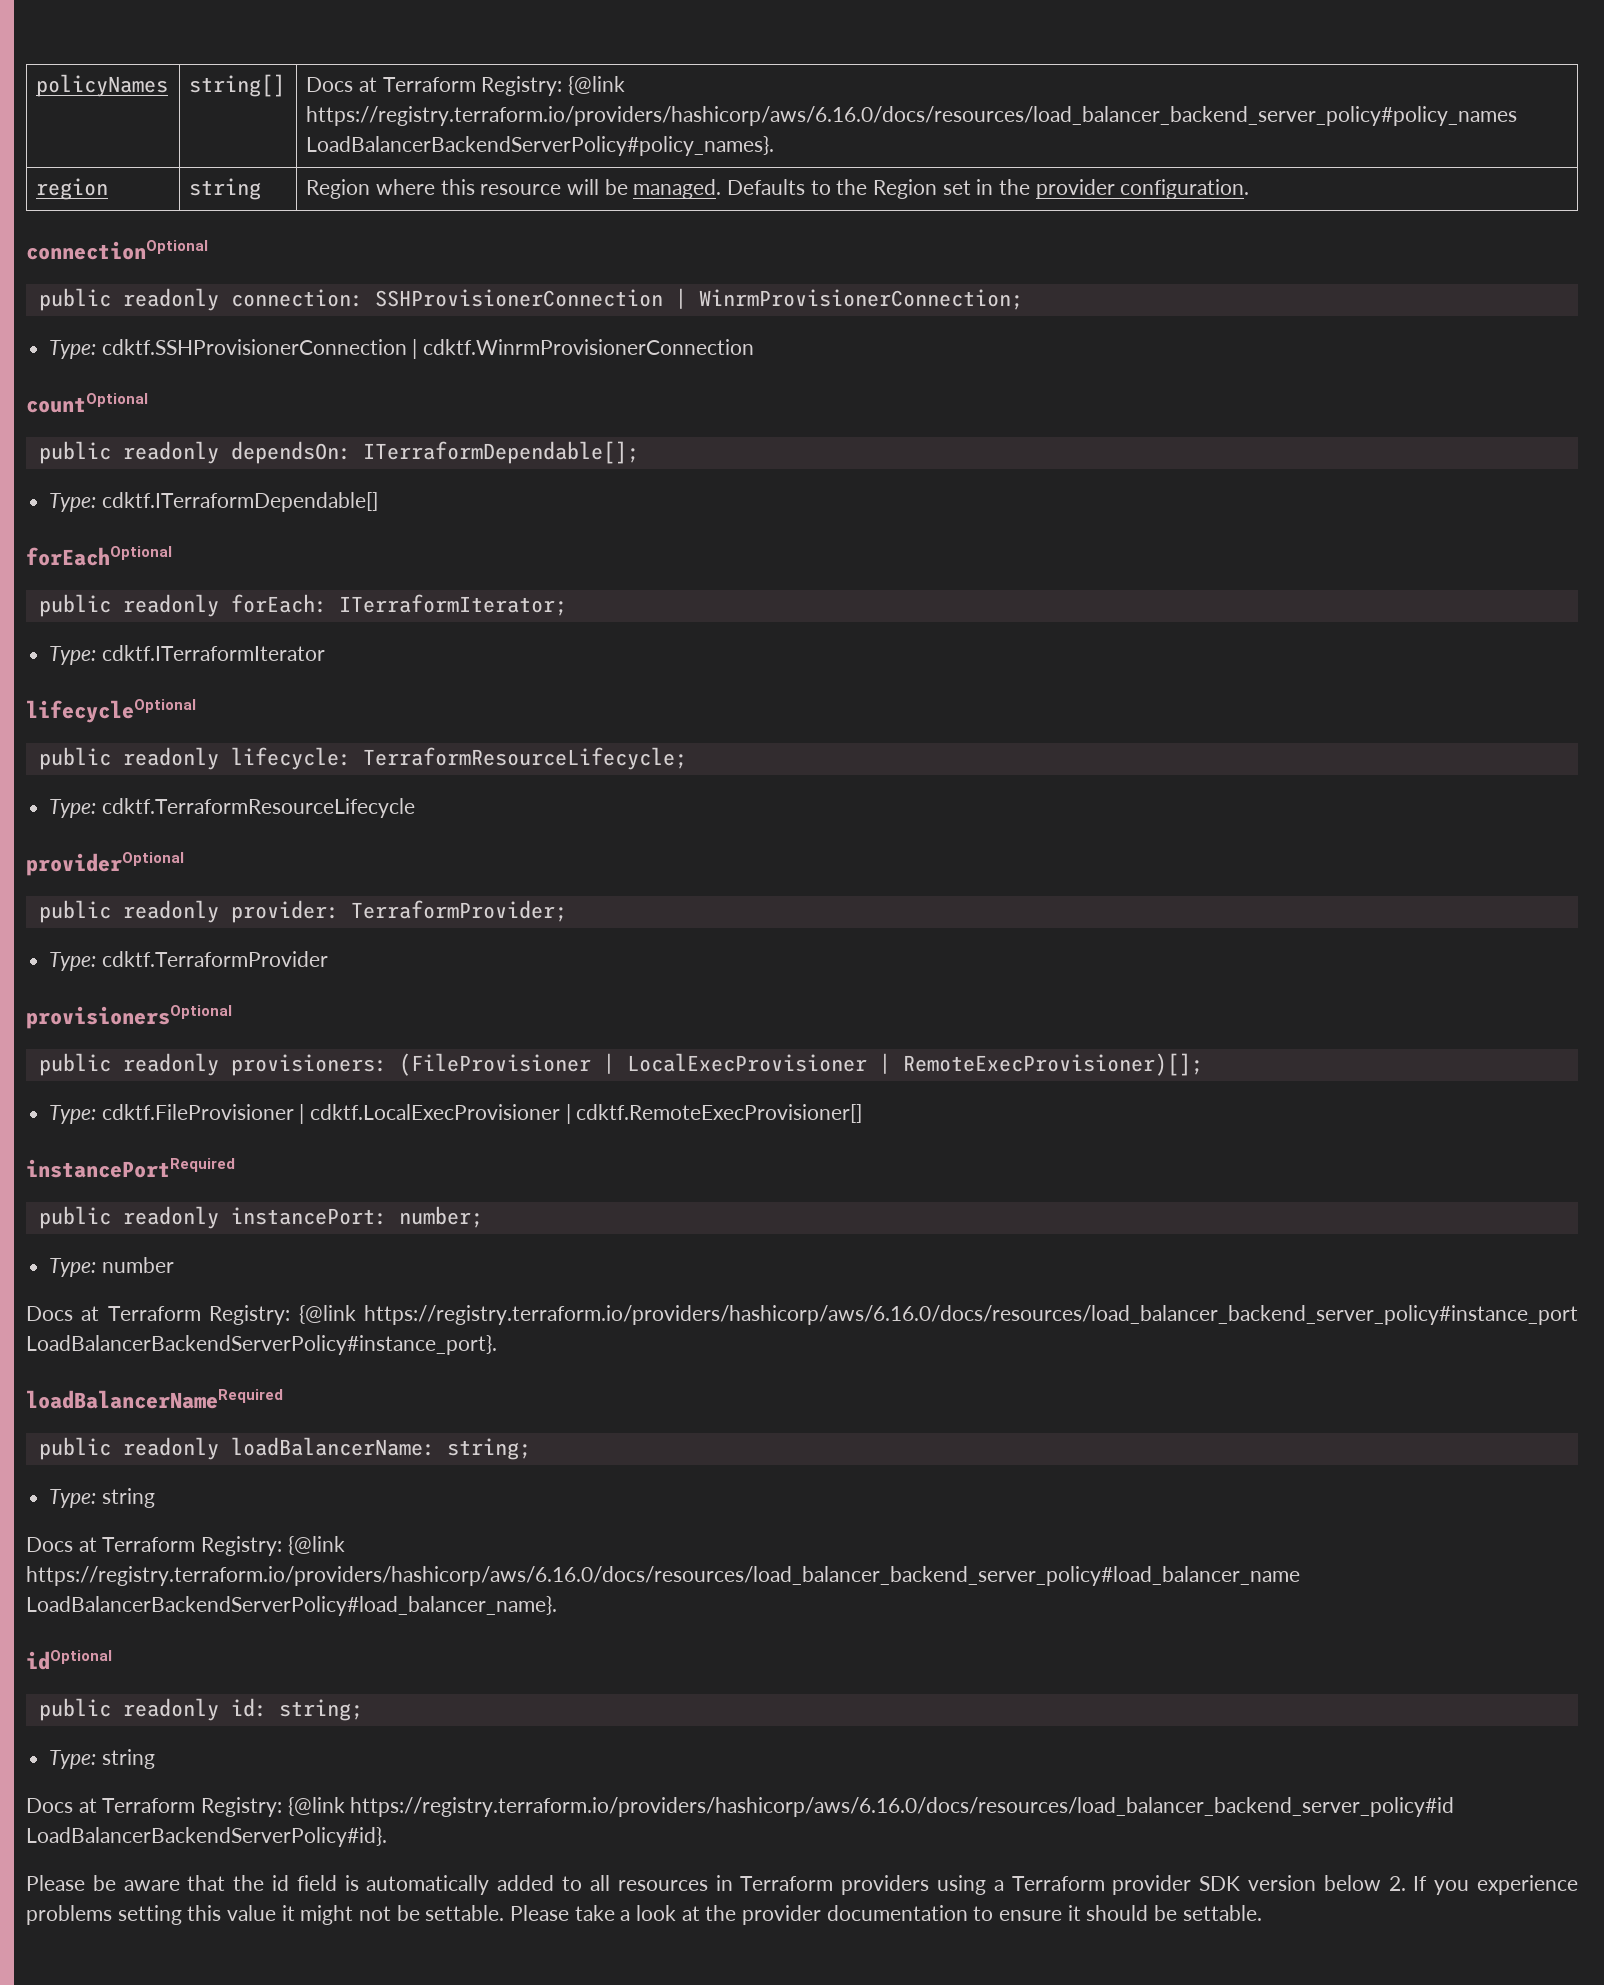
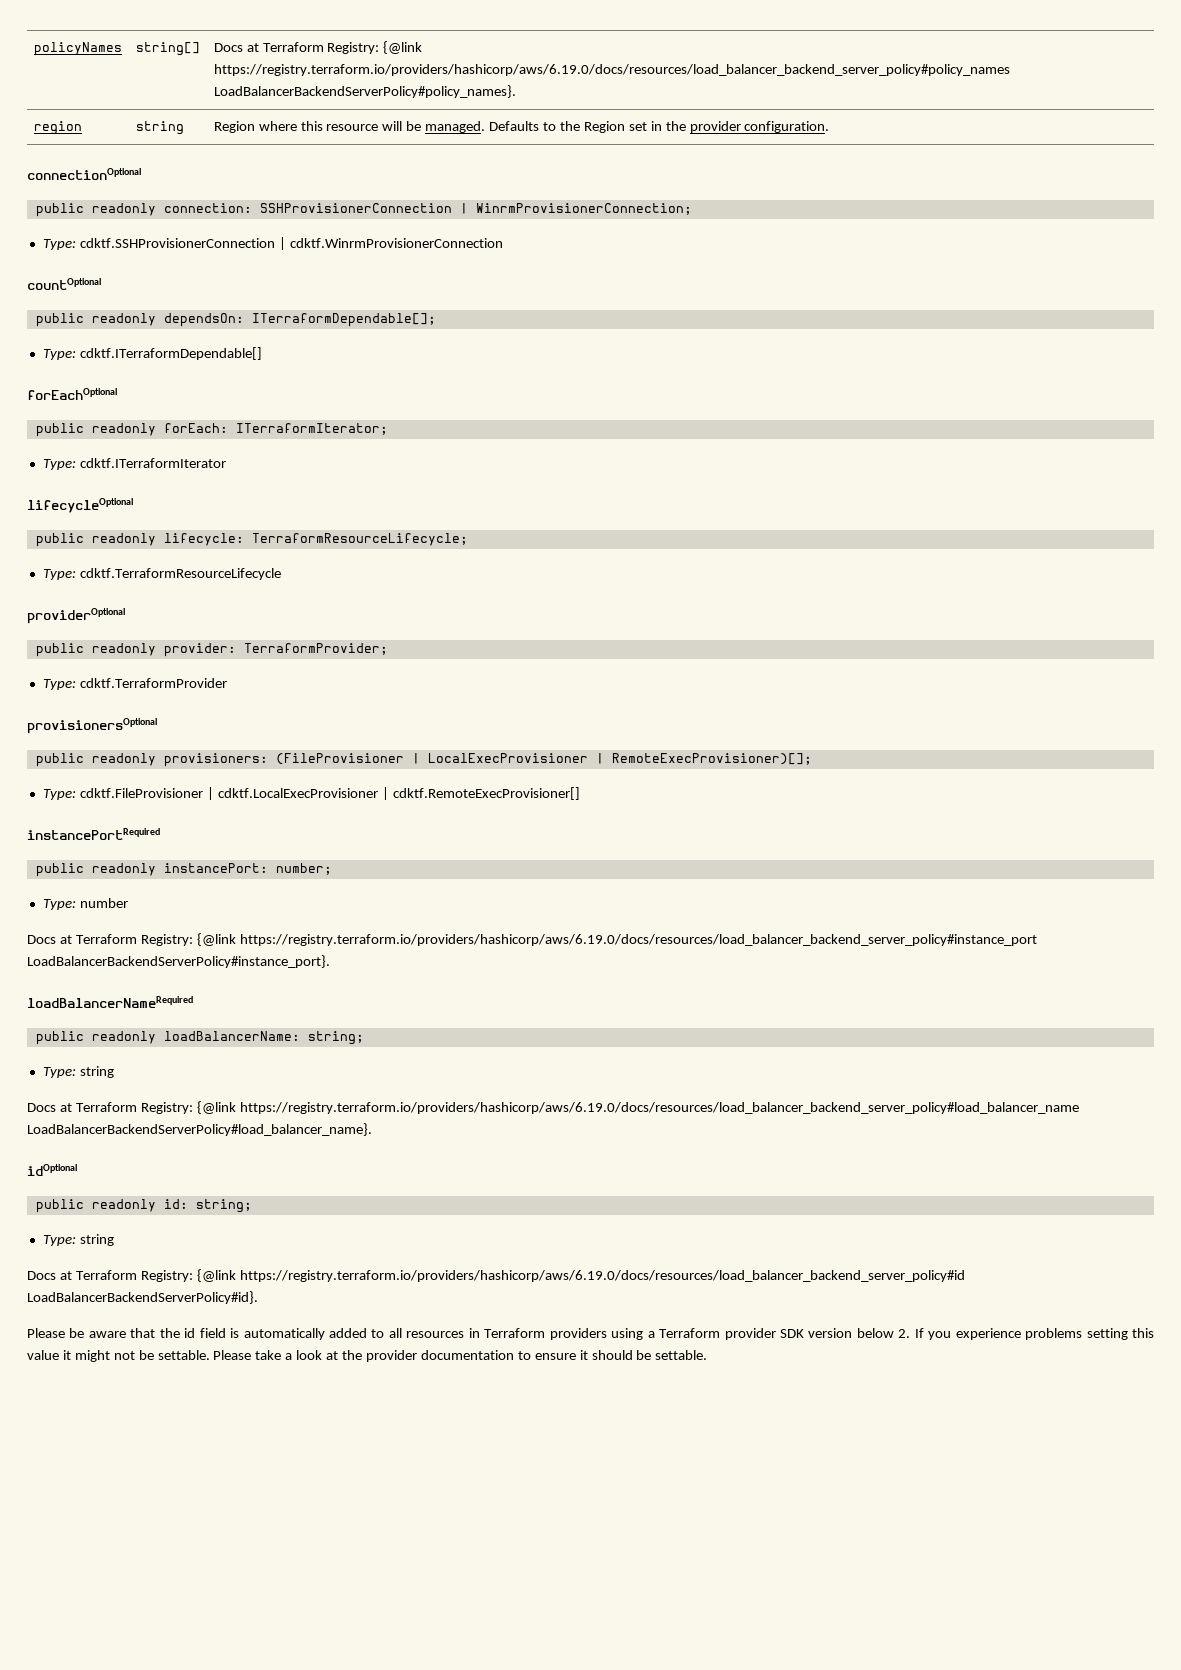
- policyNames | string[] | Docs at Terraform Registry: {@link https://registry.terraform.io/providers/hashicorp/aws/6.16.0/docs/resources/load_balancer_backend_server_policy#policy_names LoadBalancerBackendServerPolicy#policy_names}.
+ policyNames | string[] | Docs at Terraform Registry: {@link https://registry.terraform.io/providers/hashicorp/aws/6.19.0/docs/resources/load_balancer_backend_server_policy#policy_names LoadBalancerBackendServerPolicy#policy_names}.
- Docs at Terraform Registry: {@link https://registry.terraform.io/providers/hashicorp/aws/6.16.0/docs/resources/load_balancer_backend_server_policy#instance_port LoadBalancerBackendServerPolicy#instance_port}.
+ Docs at Terraform Registry: {@link https://registry.terraform.io/providers/hashicorp/aws/6.19.0/docs/resources/load_balancer_backend_server_policy#instance_port LoadBalancerBackendServerPolicy#instance_port}.
- Docs at Terraform Registry: {@link https://registry.terraform.io/providers/hashicorp/aws/6.16.0/docs/resources/load_balancer_backend_server_policy#load_balancer_name LoadBalancerBackendServerPolicy#load_balancer_name}.
+ Docs at Terraform Registry: {@link https://registry.terraform.io/providers/hashicorp/aws/6.19.0/docs/resources/load_balancer_backend_server_policy#load_balancer_name LoadBalancerBackendServerPolicy#load_balancer_name}.
- Docs at Terraform Registry: {@link https://registry.terraform.io/providers/hashicorp/aws/6.16.0/docs/resources/load_balancer_backend_server_policy#id LoadBalancerBackendServerPolicy#id}.
+ Docs at Terraform Registry: {@link https://registry.terraform.io/providers/hashicorp/aws/6.19.0/docs/resources/load_balancer_backend_server_policy#id LoadBalancerBackendServerPolicy#id}.

